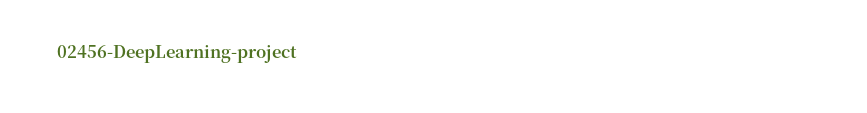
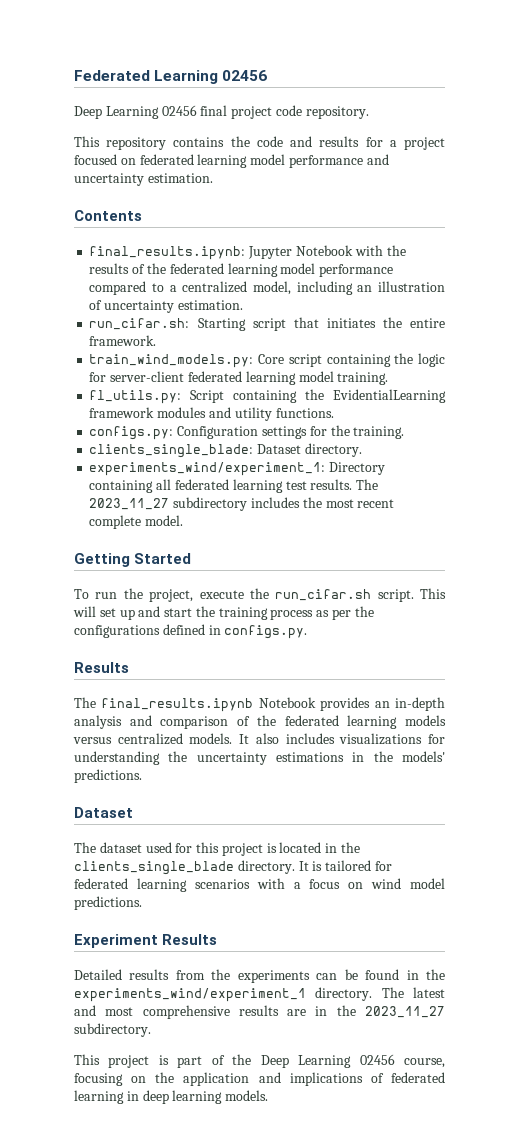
- 02456-DeepLearning-project
+ Federated Learning 02456
+ Deep Learning 02456 final project code repository.
+ This repository contains the code and results for a project focused on federated learning model performance and uncertainty estimation.
+ Contents
+ final_results.ipynb: Jupyter Notebook with the results of the federated learning model performance compared to a centralized model, including an illustration of uncertainty estimation.
+ run_cifar.sh: Starting script that initiates the entire framework.
+ train_wind_models.py: Core script containing the logic for server-client federated learning model training.
+ fl_utils.py: Script containing the EvidentialLearning framework modules and utility functions.
+ configs.py: Configuration settings for the training.
+ clients_single_blade: Dataset directory.
+ experiments_wind/experiment_1: Directory containing all federated learning test results. The 2023_11_27 subdirectory includes the most recent complete model.
+ Getting Started
+ To run the project, execute the run_cifar.sh script. This will set up and start the training process as per the configurations defined in configs.py.
+ Results
+ The final_results.ipynb Notebook provides an in-depth analysis and comparison of the federated learning models versus centralized models. It also includes visualizations for understanding the uncertainty estimations in the models' predictions.
+ Dataset
+ The dataset used for this project is located in the clients_single_blade directory. It is tailored for federated learning scenarios with a focus on wind model predictions.
+ Experiment Results
+ Detailed results from the experiments can be found in the experiments_wind/experiment_1 directory. The latest and most comprehensive results are in the 2023_11_27 subdirectory.
+ This project is part of the Deep Learning 02456 course, focusing on the application and implications of federated learning in deep learning models.

